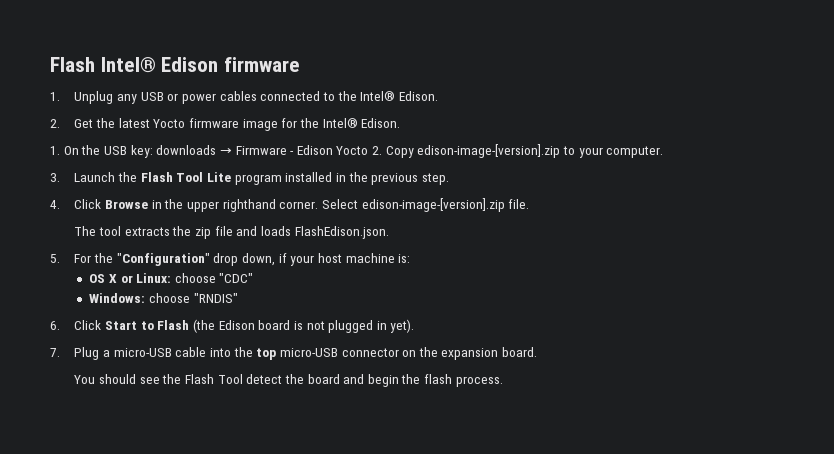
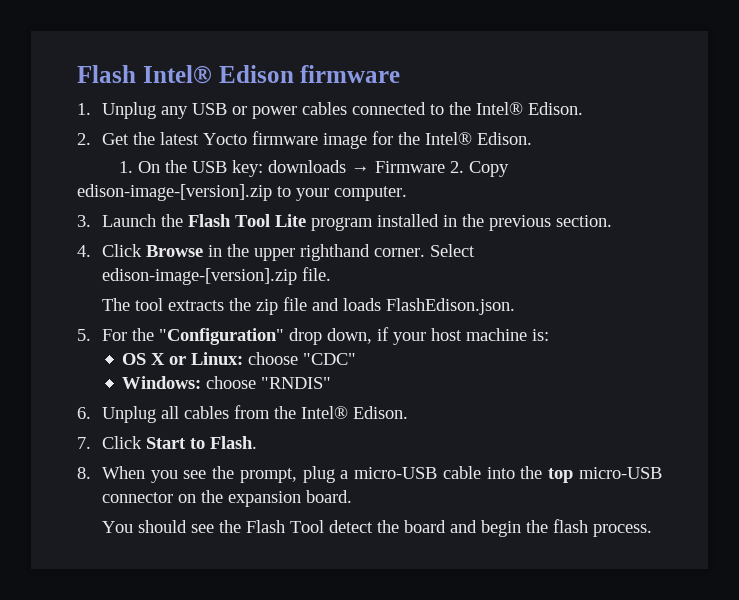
- 1. On the USB key: downloads → Firmware - Edison Yocto 2. Copy edison-image-[version].zip to your computer.
+ 1. On the USB key: downloads → Firmware 2. Copy edison-image-[version].zip to your computer.
- 3. Launch the Flash Tool Lite program installed in the previous step.
+ 3. Launch the Flash Tool Lite program installed in the previous section.
- 6. Click Start to Flash (the Edison board is not plugged in yet).
- 7. Plug a micro-USB cable into the top micro-USB connector on the expansion board.
+ 6. Unplug all cables from the Intel® Edison.
+ 7. Click Start to Flash.
+ 8. When you see the prompt, plug a micro-USB cable into the top micro-USB connector on the expansion board.

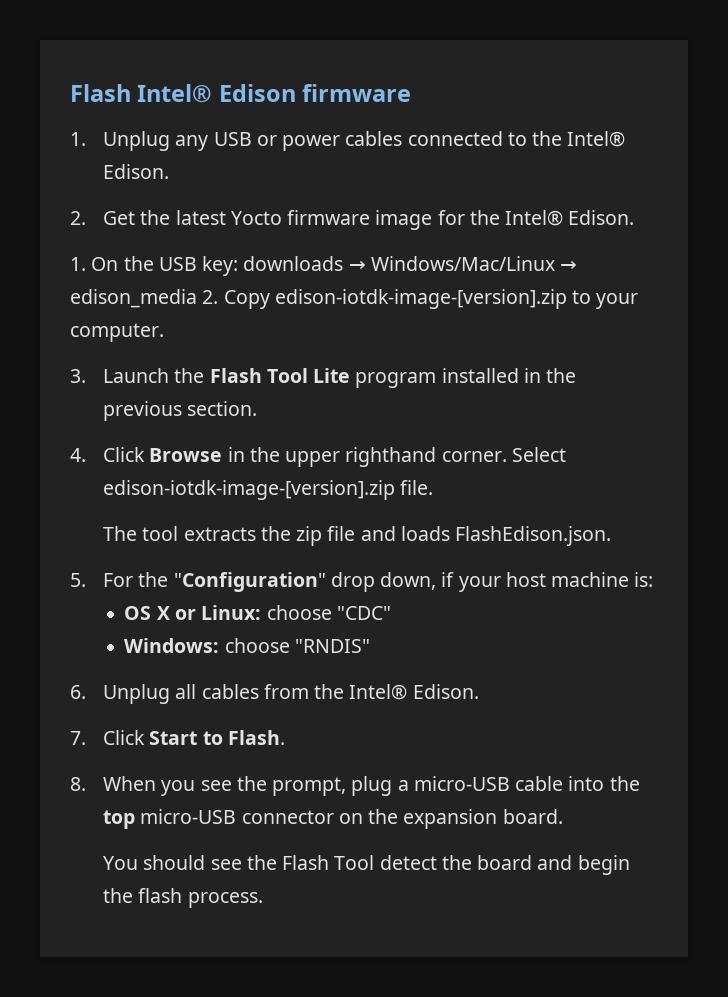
- 1. On the USB key: downloads → Firmware 2. Copy edison-image-[version].zip to your computer.
+ 1. On the USB key: downloads → Windows/Mac/Linux → edison_media 2. Copy edison-iotdk-image-[version].zip to your computer.
- Select edison-image-[version].zip file.
+ Select edison-iotdk-image-[version].zip file.

